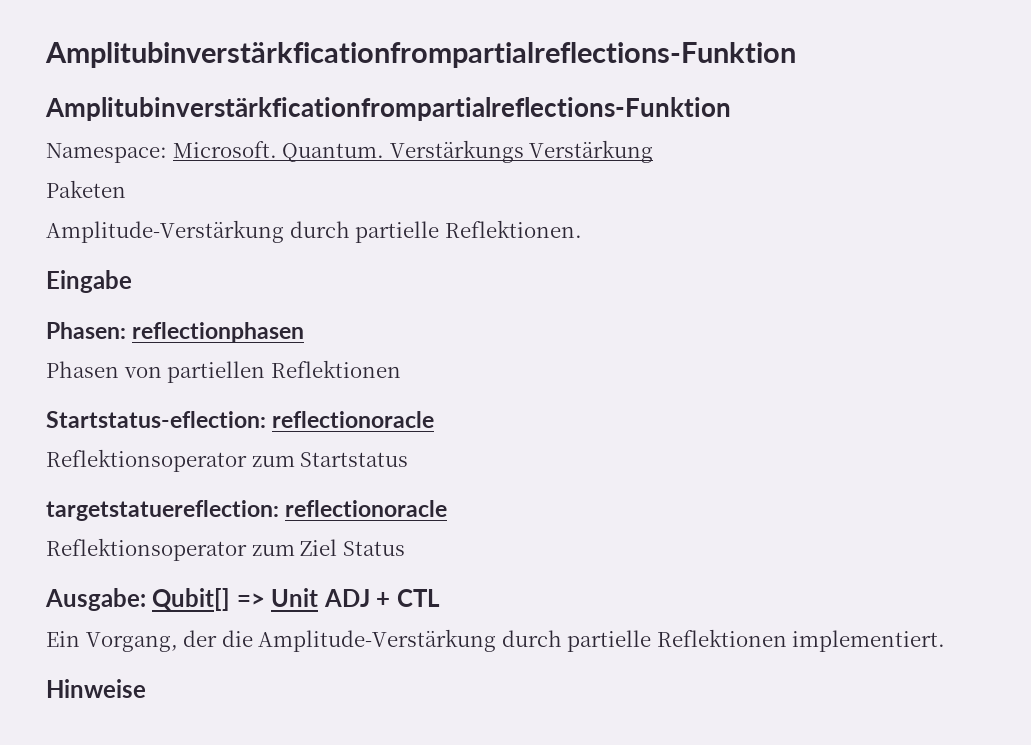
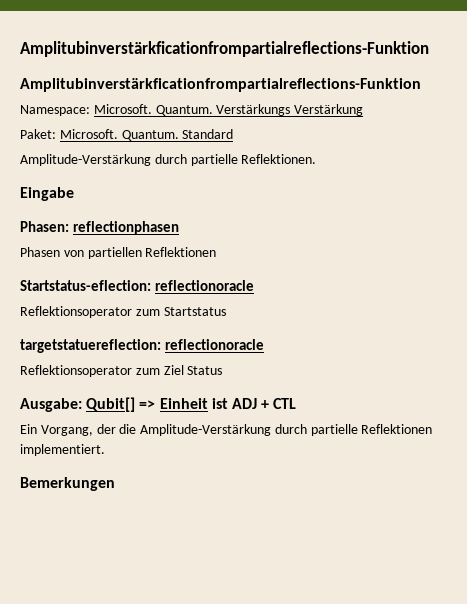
- Paketen
+ Paket: Microsoft. Quantum. Standard
- Ausgabe: Qubit[] => Unit ADJ + CTL
+ Ausgabe: Qubit[] => Einheit ist ADJ + CTL
- Hinweise
+ Bemerkungen

